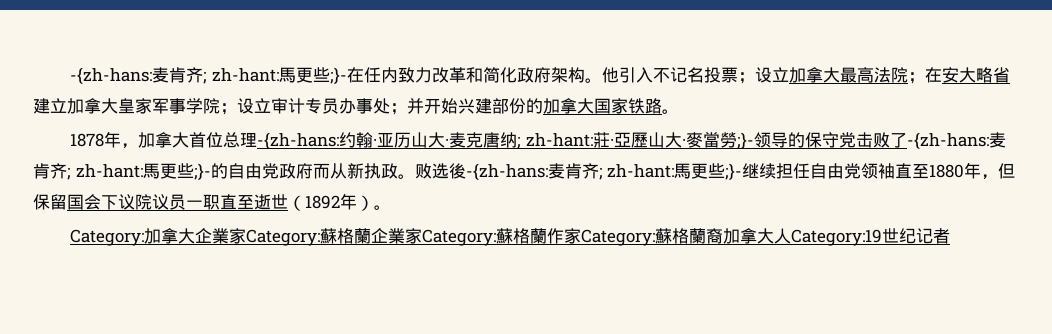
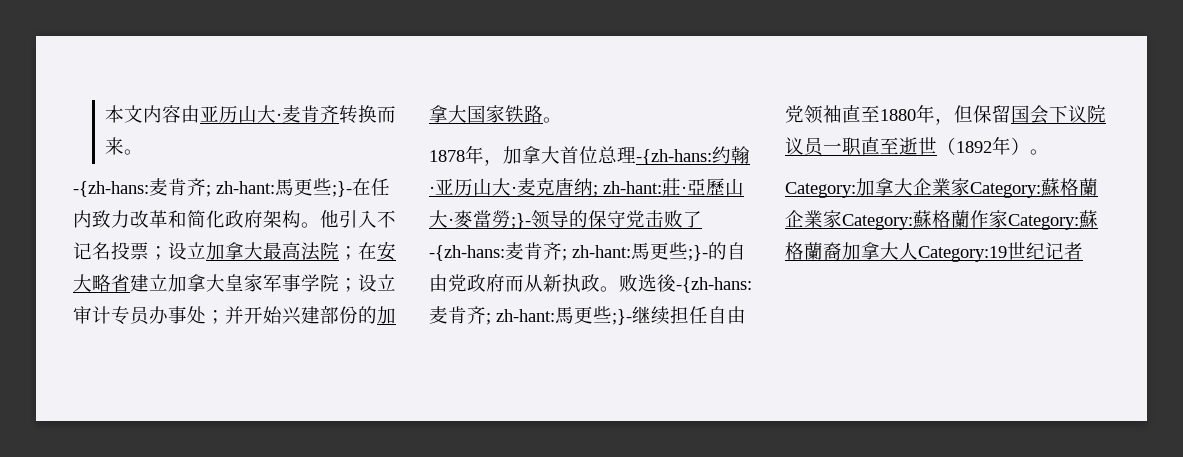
+ 本文内容由亚历山大·麦肯齐转换而来。

